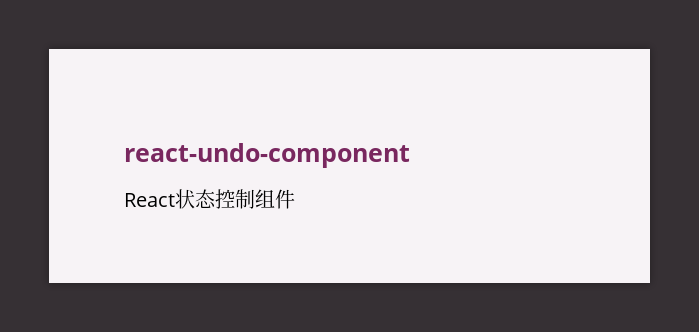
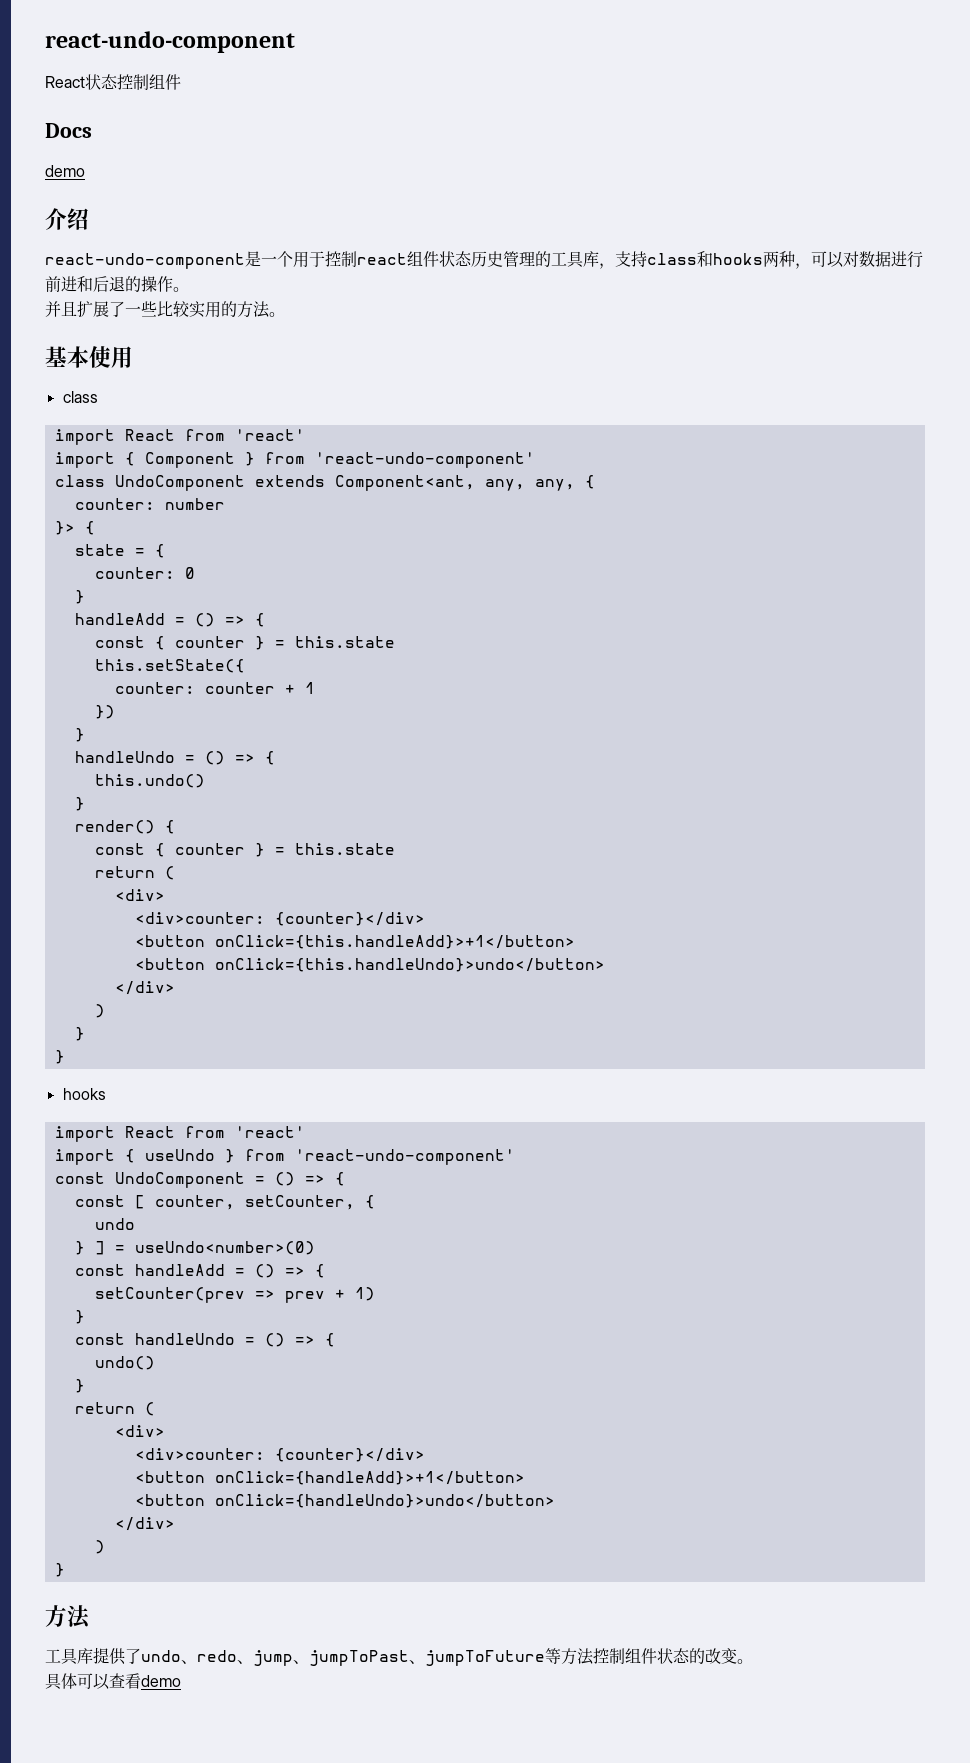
+ Docs
+ demo
+ 介绍
+ react-undo-component是一个用于控制react组件状态历史管理的工具库，支持class和hooks两种，可以对数据进行前进和后退的操作。
+ 并且扩展了一些比较实用的方法。
+ 基本使用
+ class
+ import React from 'react'
+ import { Component } from 'react-undo-component'
+ class UndoComponent extends Component<ant, any, any, {
+ counter: number
+ }> {
+ state = {
+ counter: 0
+ }
+ handleAdd = () => {
+ const { counter } = this.state
+ this.setState({
+ counter: counter + 1
+ })
+ }
+ handleUndo = () => {
+ this.undo()
+ }
+ render() {
+ const { counter } = this.state
+ return (
+ <div>
+ <div>counter: {counter}</div>
+ <button onClick={this.handleAdd}>+1</button>
+ <button onClick={this.handleUndo}>undo</button>
+ </div>
+ )
+ }
+ }
+ hooks
+ import React from 'react'
+ import { useUndo } from 'react-undo-component'
+ const UndoComponent = () => {
+ const [ counter, setCounter, {
+ undo
+ } ] = useUndo<number>(0)
+ const handleAdd = () => {
+ setCounter(prev => prev + 1)
+ }
+ const handleUndo = () => {
+ undo()
+ }
+ return (
+ <div>
+ <div>counter: {counter}</div>
+ <button onClick={handleAdd}>+1</button>
+ <button onClick={handleUndo}>undo</button>
+ </div>
+ )
+ }
+ 方法
+ 工具库提供了undo、redo、jump、jumpToPast、jumpToFuture等方法控制组件状态的改变。
+ 具体可以查看demo

